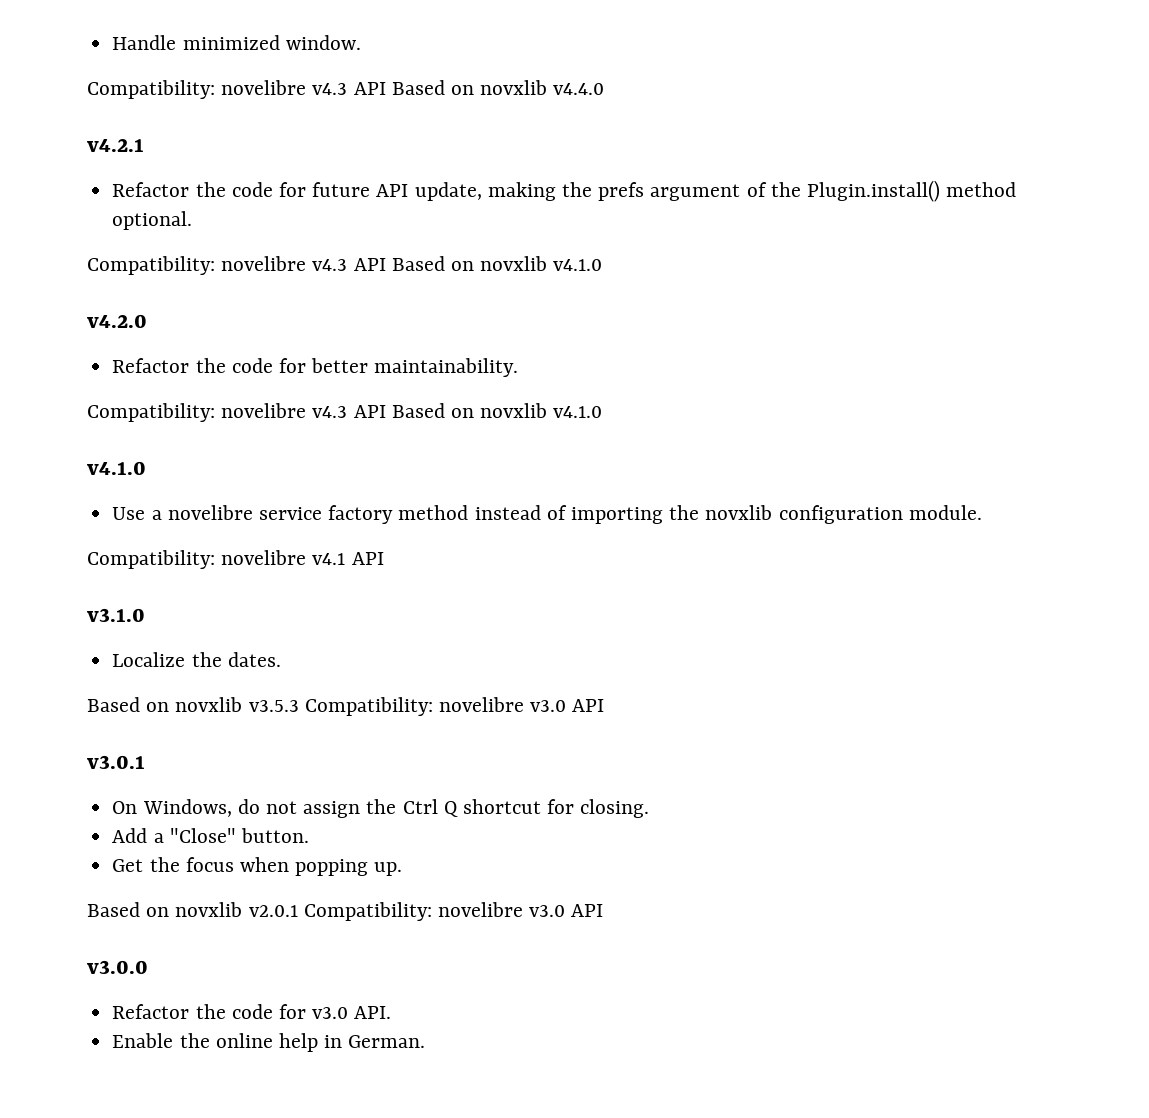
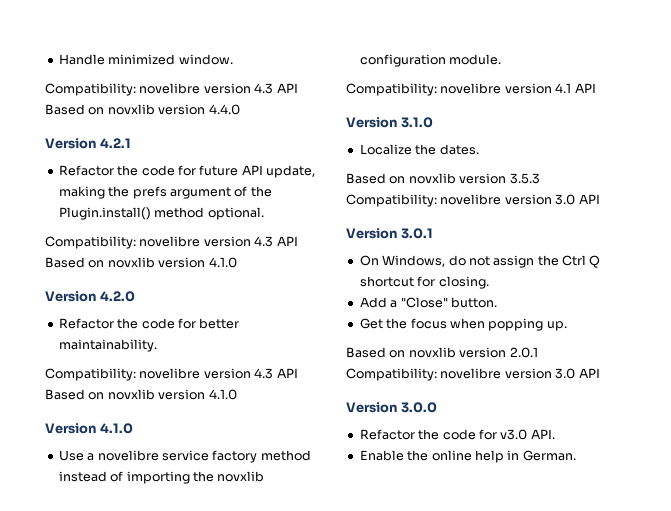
- Compatibility: novelibre v4.3 API Based on novxlib v4.4.0
- v4.2.1
+ Compatibility: novelibre version 4.3 API Based on novxlib version 4.4.0
+ Version 4.2.1
  Refactor the code for future API update, making the prefs argument of the Plugin.install() method optional.
- Compatibility: novelibre v4.3 API Based on novxlib v4.1.0
- v4.2.0
+ Compatibility: novelibre version 4.3 API Based on novxlib version 4.1.0
+ Version 4.2.0
  Refactor the code for better maintainability.
- Compatibility: novelibre v4.3 API Based on novxlib v4.1.0
- v4.1.0
+ Compatibility: novelibre version 4.3 API Based on novxlib version 4.1.0
+ Version 4.1.0
- Compatibility: novelibre v4.1 API
- v3.1.0
+ Compatibility: novelibre version 4.1 API
+ Version 3.1.0
- Based on novxlib v3.5.3 Compatibility: novelibre v3.0 API
- v3.0.1
+ Based on novxlib version 3.5.3 Compatibility: novelibre version 3.0 API
+ Version 3.0.1
- Based on novxlib v2.0.1 Compatibility: novelibre v3.0 API
- v3.0.0
+ Based on novxlib version 2.0.1 Compatibility: novelibre version 3.0 API
+ Version 3.0.0

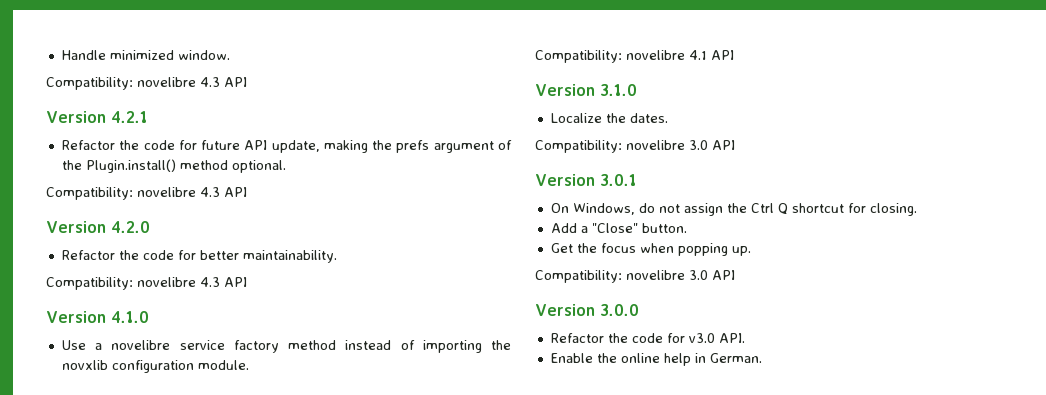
  Handle minimized window.
- Compatibility: novelibre version 4.3 API Based on novxlib version 4.4.0
+ Compatibility: novelibre 4.3 API
  Refactor the code for future API update, making the prefs argument of the Plugin.install() method optional.
- Compatibility: novelibre version 4.3 API Based on novxlib version 4.1.0
+ Compatibility: novelibre 4.3 API
  Refactor the code for better maintainability.
- Compatibility: novelibre version 4.3 API Based on novxlib version 4.1.0
+ Compatibility: novelibre 4.3 API
- Compatibility: novelibre version 4.1 API
+ Compatibility: novelibre 4.1 API
  Localize the dates.
- Based on novxlib version 3.5.3 Compatibility: novelibre version 3.0 API
+ Compatibility: novelibre 3.0 API
  Get the focus when popping up.
- Based on novxlib version 2.0.1 Compatibility: novelibre version 3.0 API
+ Compatibility: novelibre 3.0 API

